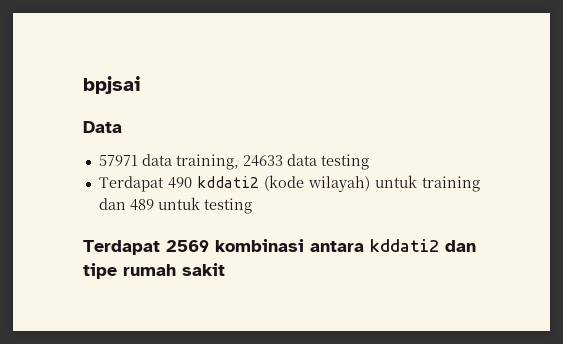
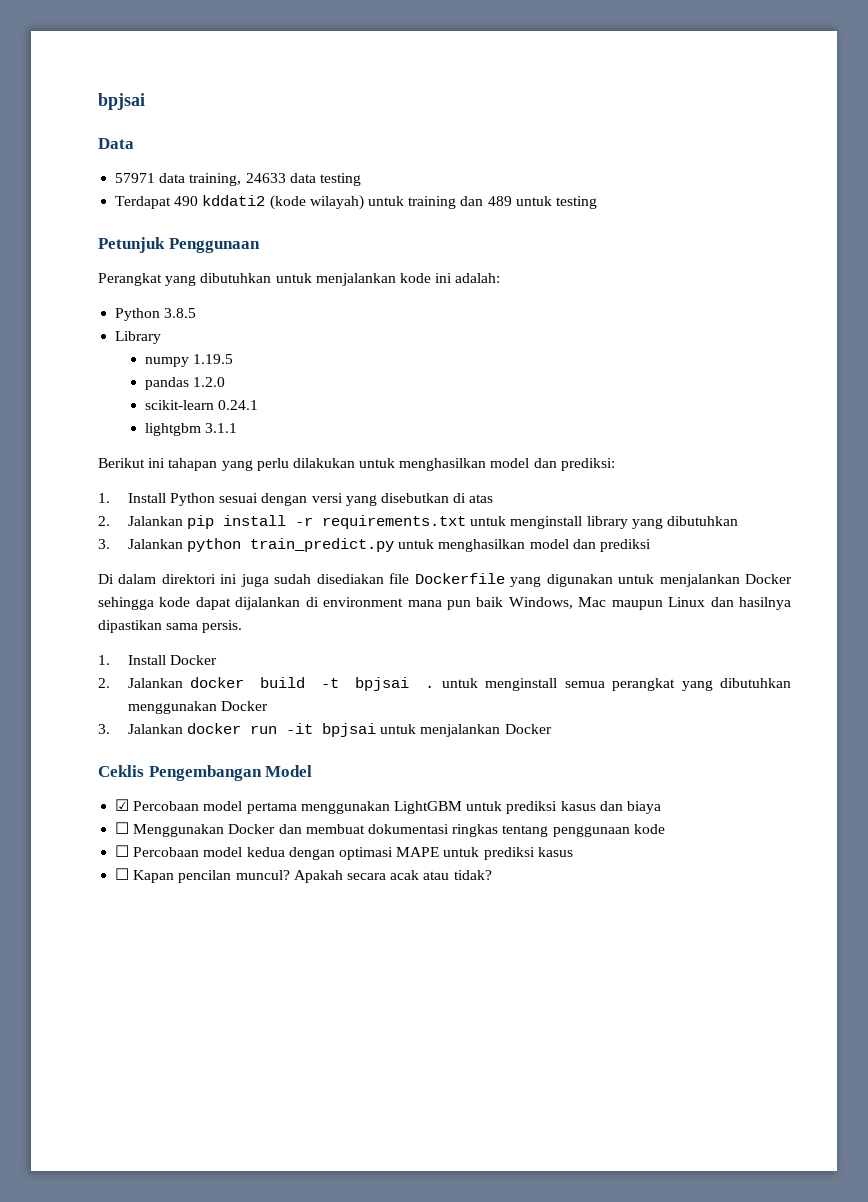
- Terdapat 2569 kombinasi antara kddati2 dan tipe rumah sakit
+ Petunjuk Penggunaan
+ Perangkat yang dibutuhkan untuk menjalankan kode ini adalah:
+ Python 3.8.5
+ Library
+ numpy 1.19.5
+ pandas 1.2.0
+ scikit-learn 0.24.1
+ lightgbm 3.1.1
+ Berikut ini tahapan yang perlu dilakukan untuk menghasilkan model dan prediksi:
+ 1. Install Python sesuai dengan versi yang disebutkan di atas
+ 2. Jalankan pip install -r requirements.txt untuk menginstall library yang dibutuhkan
+ 3. Jalankan python train_predict.py untuk menghasilkan model dan prediksi
+ Di dalam direktori ini juga sudah disediakan file Dockerfile yang digunakan untuk menjalankan Docker sehingga kode dapat dijalankan di environment mana pun baik Windows, Mac maupun Linux dan hasilnya dipastikan sama persis.
+ 1. Install Docker
+ 2. Jalankan docker build -t bpjsai . untuk menginstall semua perangkat yang dibutuhkan menggunakan Docker
+ 3. Jalankan docker run -it bpjsai untuk menjalankan Docker
+ Ceklis Pengembangan Model
+ ☑ Percobaan model pertama menggunakan LightGBM untuk prediksi kasus dan biaya
+ ☐ Menggunakan Docker dan membuat dokumentasi ringkas tentang penggunaan kode
+ ☐ Percobaan model kedua dengan optimasi MAPE untuk prediksi kasus
+ ☐ Kapan pencilan muncul? Apakah secara acak atau tidak?

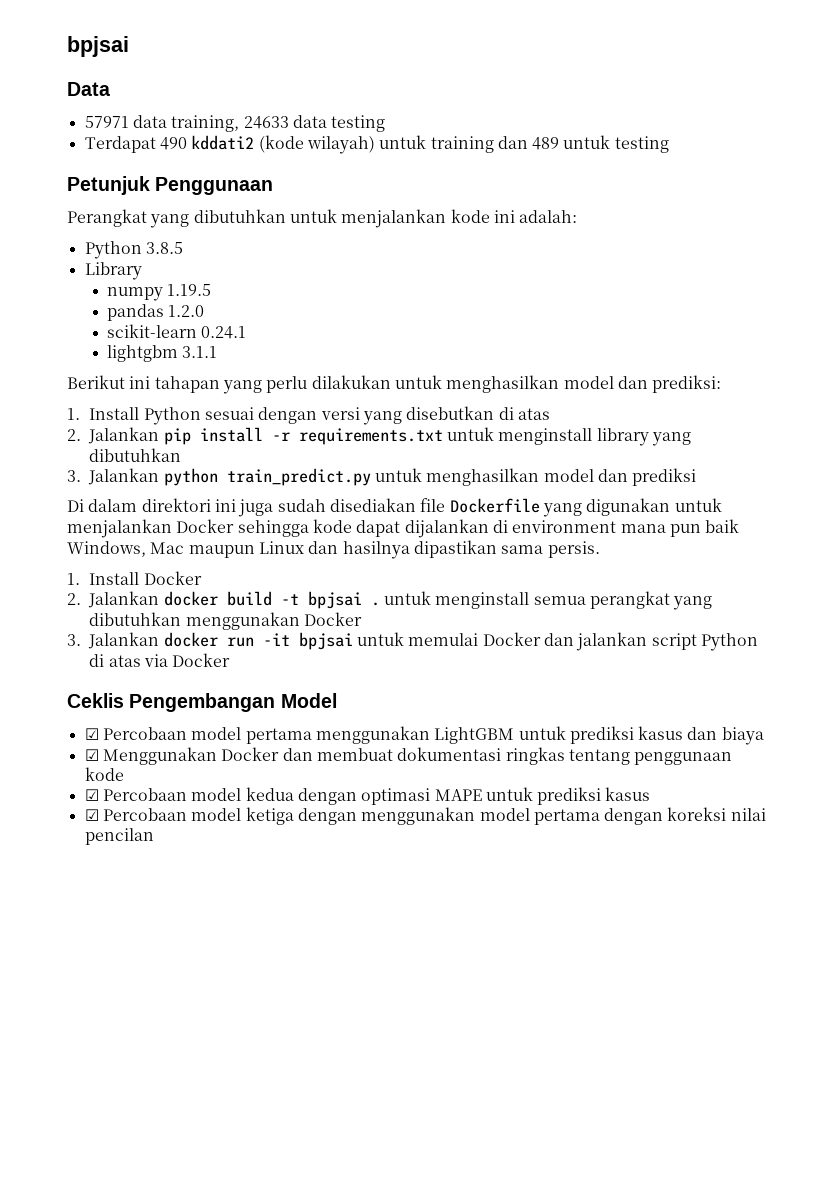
- 3. Jalankan docker run -it bpjsai untuk menjalankan Docker
+ 3. Jalankan docker run -it bpjsai untuk memulai Docker dan jalankan script Python di atas via Docker
- ☐ Menggunakan Docker dan membuat dokumentasi ringkas tentang penggunaan kode
+ ☑ Menggunakan Docker dan membuat dokumentasi ringkas tentang penggunaan kode
- ☐ Percobaan model kedua dengan optimasi MAPE untuk prediksi kasus
+ ☑ Percobaan model kedua dengan optimasi MAPE untuk prediksi kasus
- ☐ Kapan pencilan muncul? Apakah secara acak atau tidak?
+ ☑ Percobaan model ketiga dengan menggunakan model pertama dengan koreksi nilai pencilan

